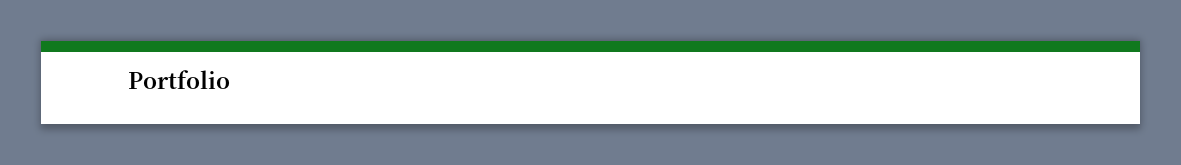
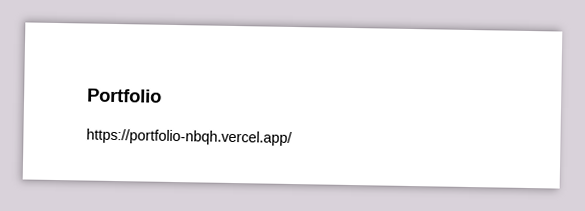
+ https://portfolio-nbqh.vercel.app/

